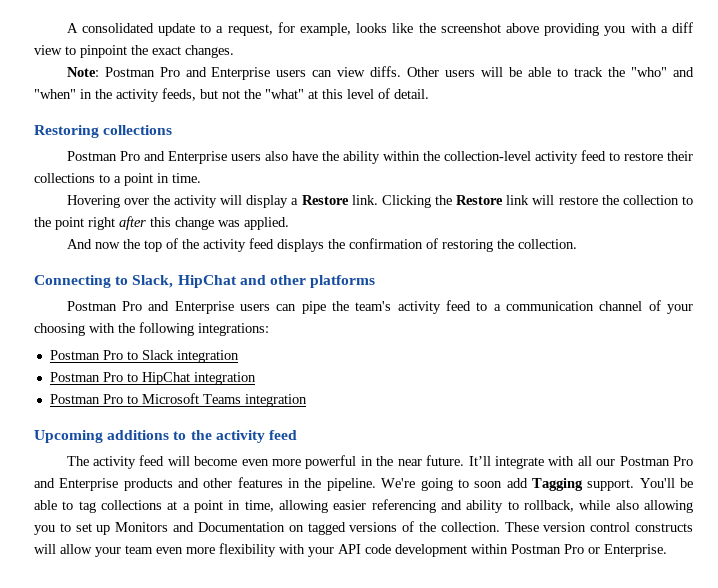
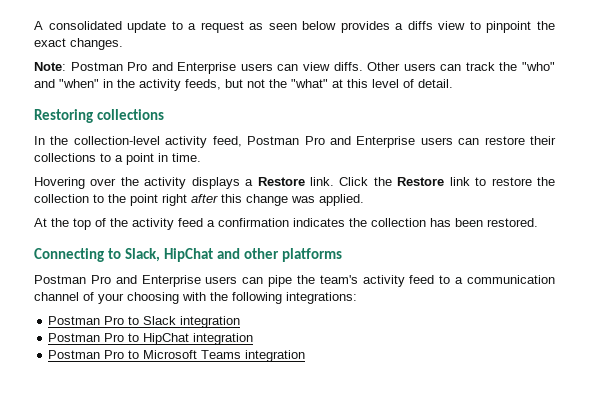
- A consolidated update to a request, for example, looks like the screenshot above providing you with a diff view to pinpoint the exact changes.
+ A consolidated update to a request as seen below provides a diffs view to pinpoint the exact changes.
- Other users will be able to track the "who" and "when" in the activity feeds, but not the "what" at this level of detail.
+ Other users can track the "who" and "when" in the activity feeds, but not the "what" at this level of detail.
- Postman Pro and Enterprise users also have the ability within the collection-level activity feed to restore their collections to a point in time.
+ In the collection-level activity feed, Postman Pro and Enterprise users can restore their collections to a point in time.
- Hovering over the activity will display a Restore link.
+ Hovering over the activity displays a Restore link.
- Clicking the Restore link will restore the collection to the point right after this change was applied.
+ Click the Restore link to restore the collection to the point right after this change was applied.
- And now the top of the activity feed displays the confirmation of restoring the collection.
+ At the top of the activity feed a confirmation indicates the collection has been restored.
- Upcoming additions to the activity feed
- The activity feed will become even more powerful in the near future. It’ll integrate with all our Postman Pro and Enterprise products and other features in the pipeline. We're going to soon add Tagging support. You'll be able to tag collections at a point in time, allowing easier referencing and ability to rollback, while also allowing you to set up Monitors and Documentation on tagged versions of the collection. These version control constructs will allow your team even more flexibility with your API code development within Postman Pro or Enterprise.

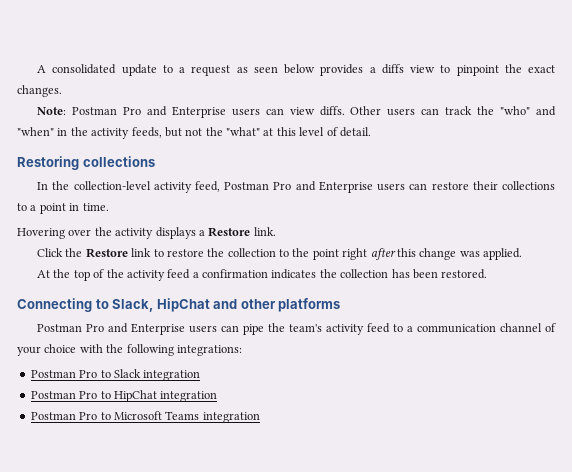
- Hovering over the activity displays a Restore link. Click the Restore link to restore the collection to the point right after this change was applied.
+ Hovering over the activity displays a Restore link.
+ Click the Restore link to restore the collection to the point right after this change was applied.
- Postman Pro and Enterprise users can pipe the team's activity feed to a communication channel of your choosing with the following integrations:
+ Postman Pro and Enterprise users can pipe the team's activity feed to a communication channel of your choice with the following integrations:

